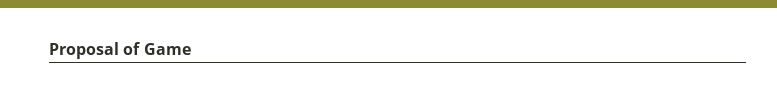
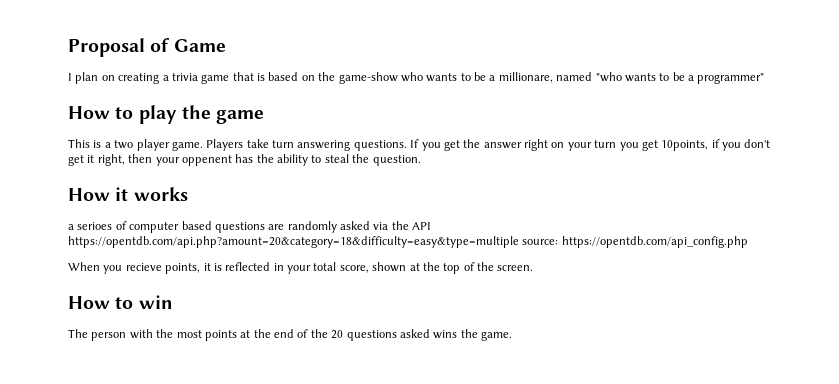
+ I plan on creating a trivia game that is based on the game-show who wants to be a millionare, named "who wants to be a programmer"
+ How to play the game
+ This is a two player game. Players take turn answering questions. If you get the answer right on your turn you get 10points, if you don't get it right, then your oppenent has the ability to steal the question.
+ How it works
+ a serioes of computer based questions are randomly asked via the API https://opentdb.com/api.php?amount=20&category=18&difficulty=easy&type=multiple source: https://opentdb.com/api_config.php
+ When you recieve points, it is reflected in your total score, shown at the top of the screen.
+ How to win
+ The person with the most points at the end of the 20 questions asked wins the game.

